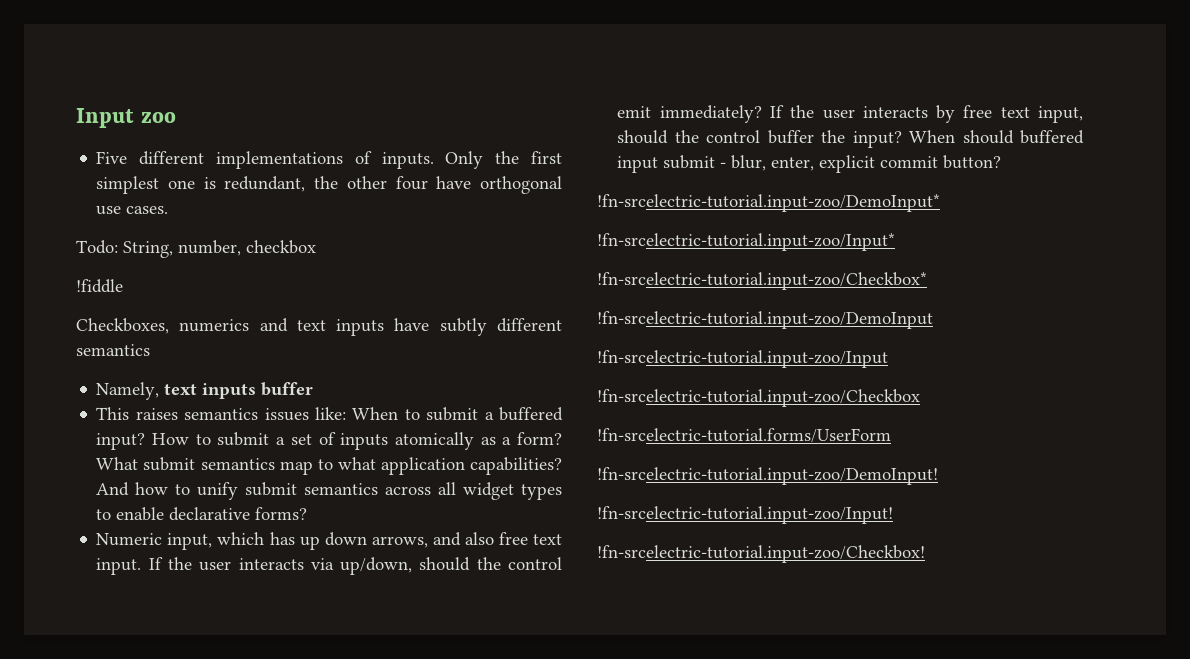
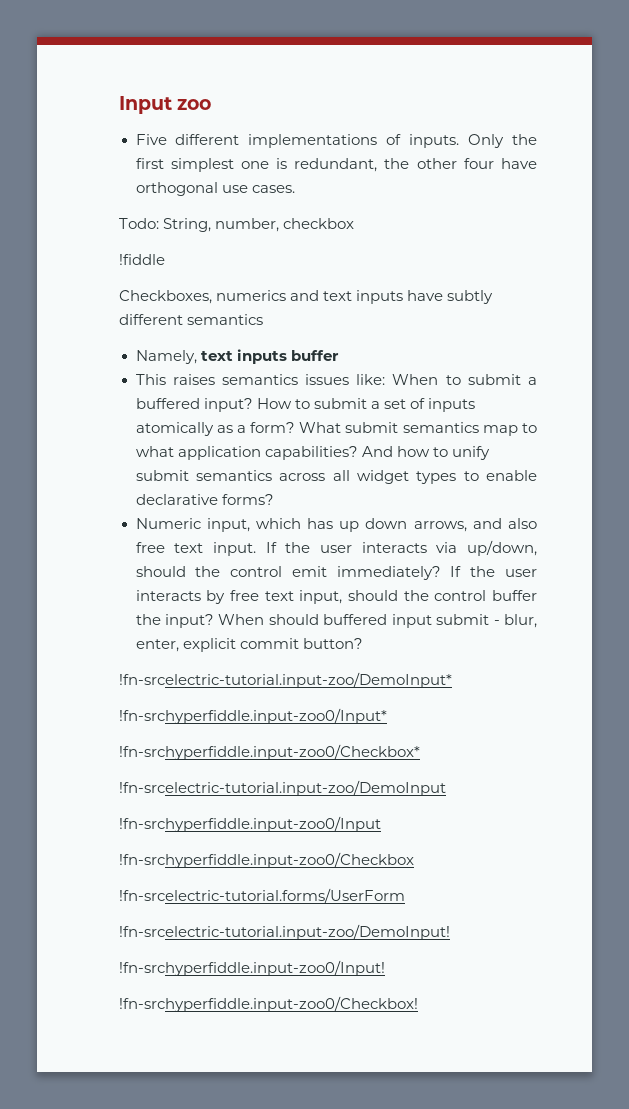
- !fn-srcelectric-tutorial.input-zoo/Input*
- !fn-srcelectric-tutorial.input-zoo/Checkbox*
+ !fn-srchyperfiddle.input-zoo0/Input*
+ !fn-srchyperfiddle.input-zoo0/Checkbox*
- !fn-srcelectric-tutorial.input-zoo/Input
- !fn-srcelectric-tutorial.input-zoo/Checkbox
+ !fn-srchyperfiddle.input-zoo0/Input
+ !fn-srchyperfiddle.input-zoo0/Checkbox
- !fn-srcelectric-tutorial.input-zoo/Input!
- !fn-srcelectric-tutorial.input-zoo/Checkbox!
+ !fn-srchyperfiddle.input-zoo0/Input!
+ !fn-srchyperfiddle.input-zoo0/Checkbox!

